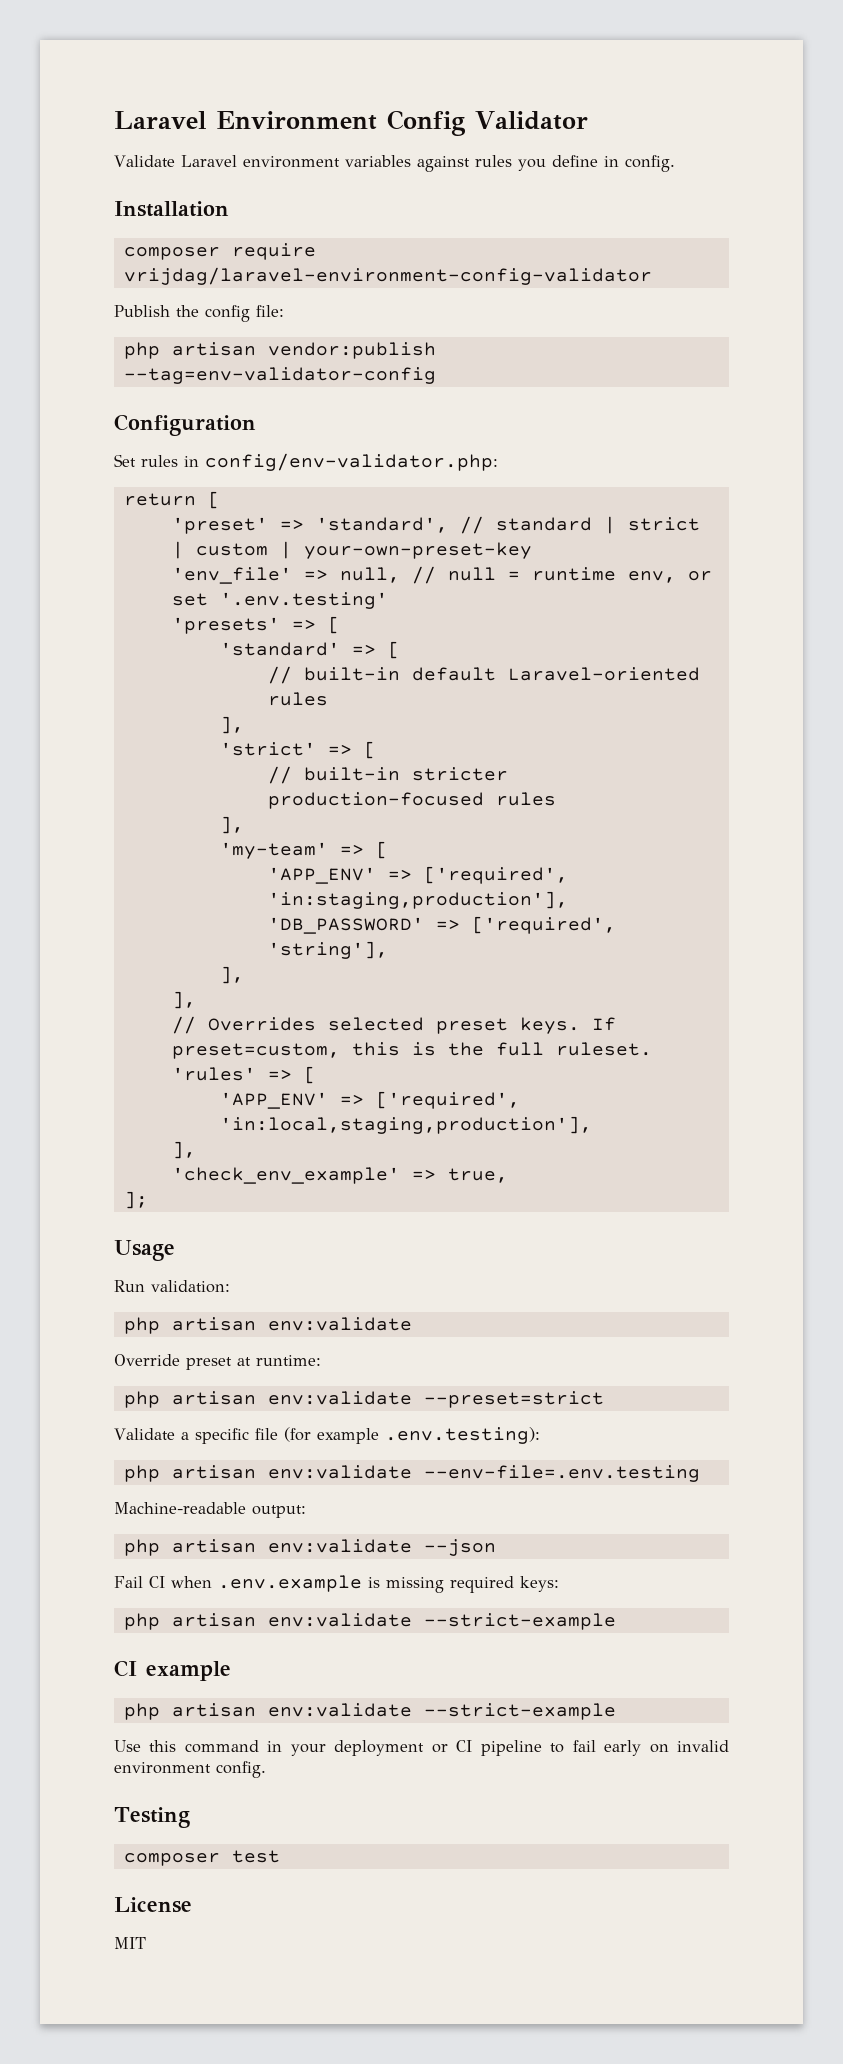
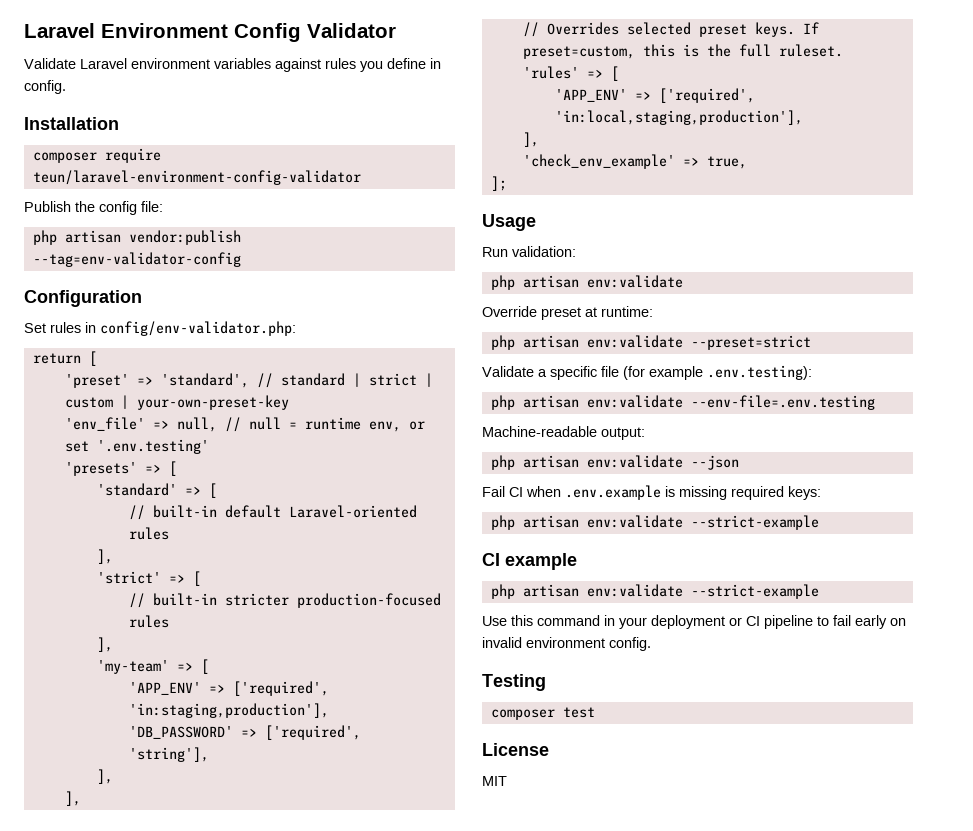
- composer require vrijdag/laravel-environment-config-validator
+ composer require teun/laravel-environment-config-validator

